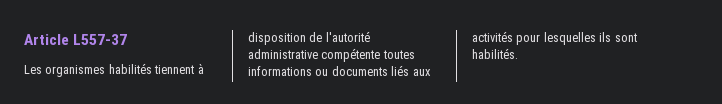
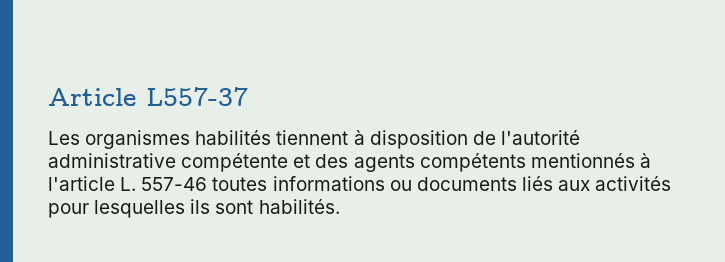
- Les organismes habilités tiennent à disposition de l'autorité administrative compétente toutes informations ou documents liés aux activités pour lesquelles ils sont habilités.
+ Les organismes habilités tiennent à disposition de l'autorité administrative compétente et des agents compétents mentionnés à l'article L. 557-46 toutes informations ou documents liés aux activités pour lesquelles ils sont habilités.

